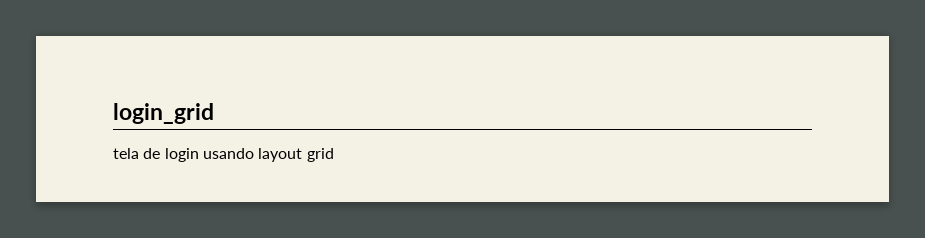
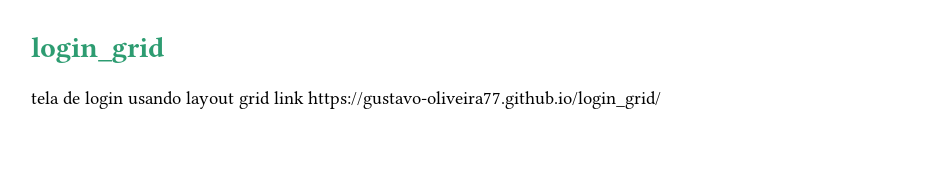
- tela de login usando layout grid
+ tela de login usando layout grid link https://gustavo-oliveira77.github.io/login_grid/

